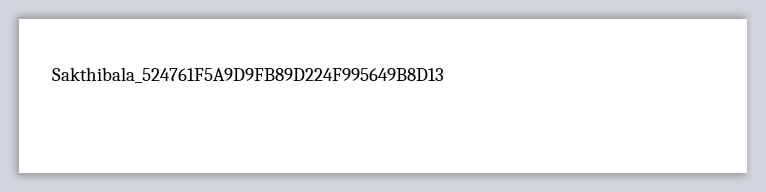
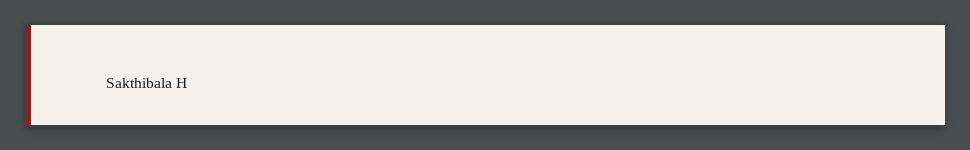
- Sakthibala_524761F5A9D9FB89D224F995649B8D13
+ Sakthibala H

